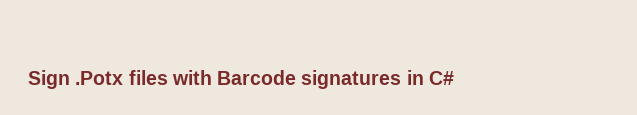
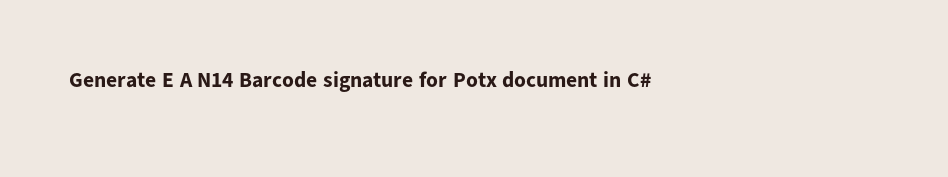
- Sign .Potx files with Barcode signatures in C#
+ Generate E A N14 Barcode signature for Potx document in C#

